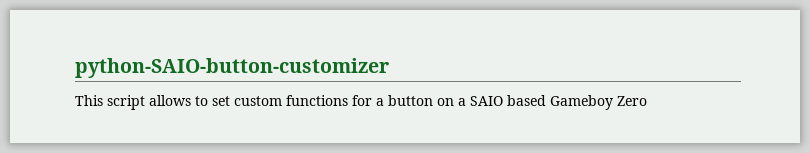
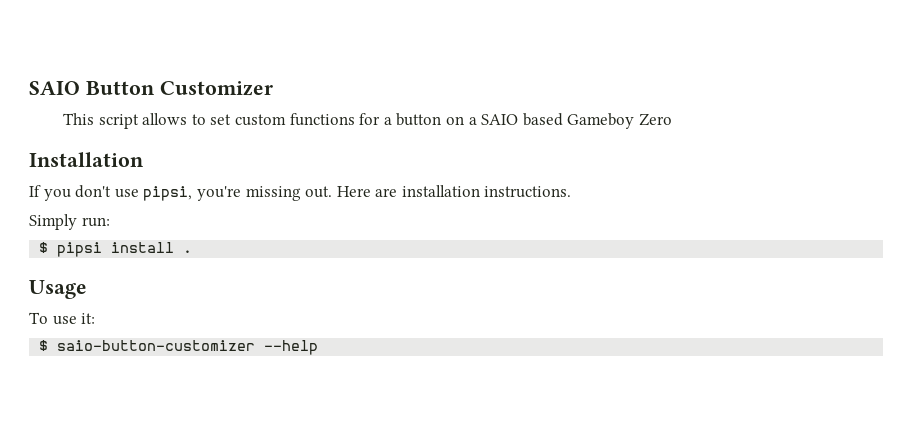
- python-SAIO-button-customizer
+ SAIO Button Customizer
+ Installation
+ If you don't use pipsi, you're missing out. Here are installation instructions.
+ Simply run:
+ $ pipsi install .
+ Usage
+ To use it:
+ $ saio-button-customizer --help

